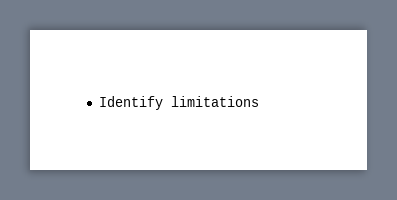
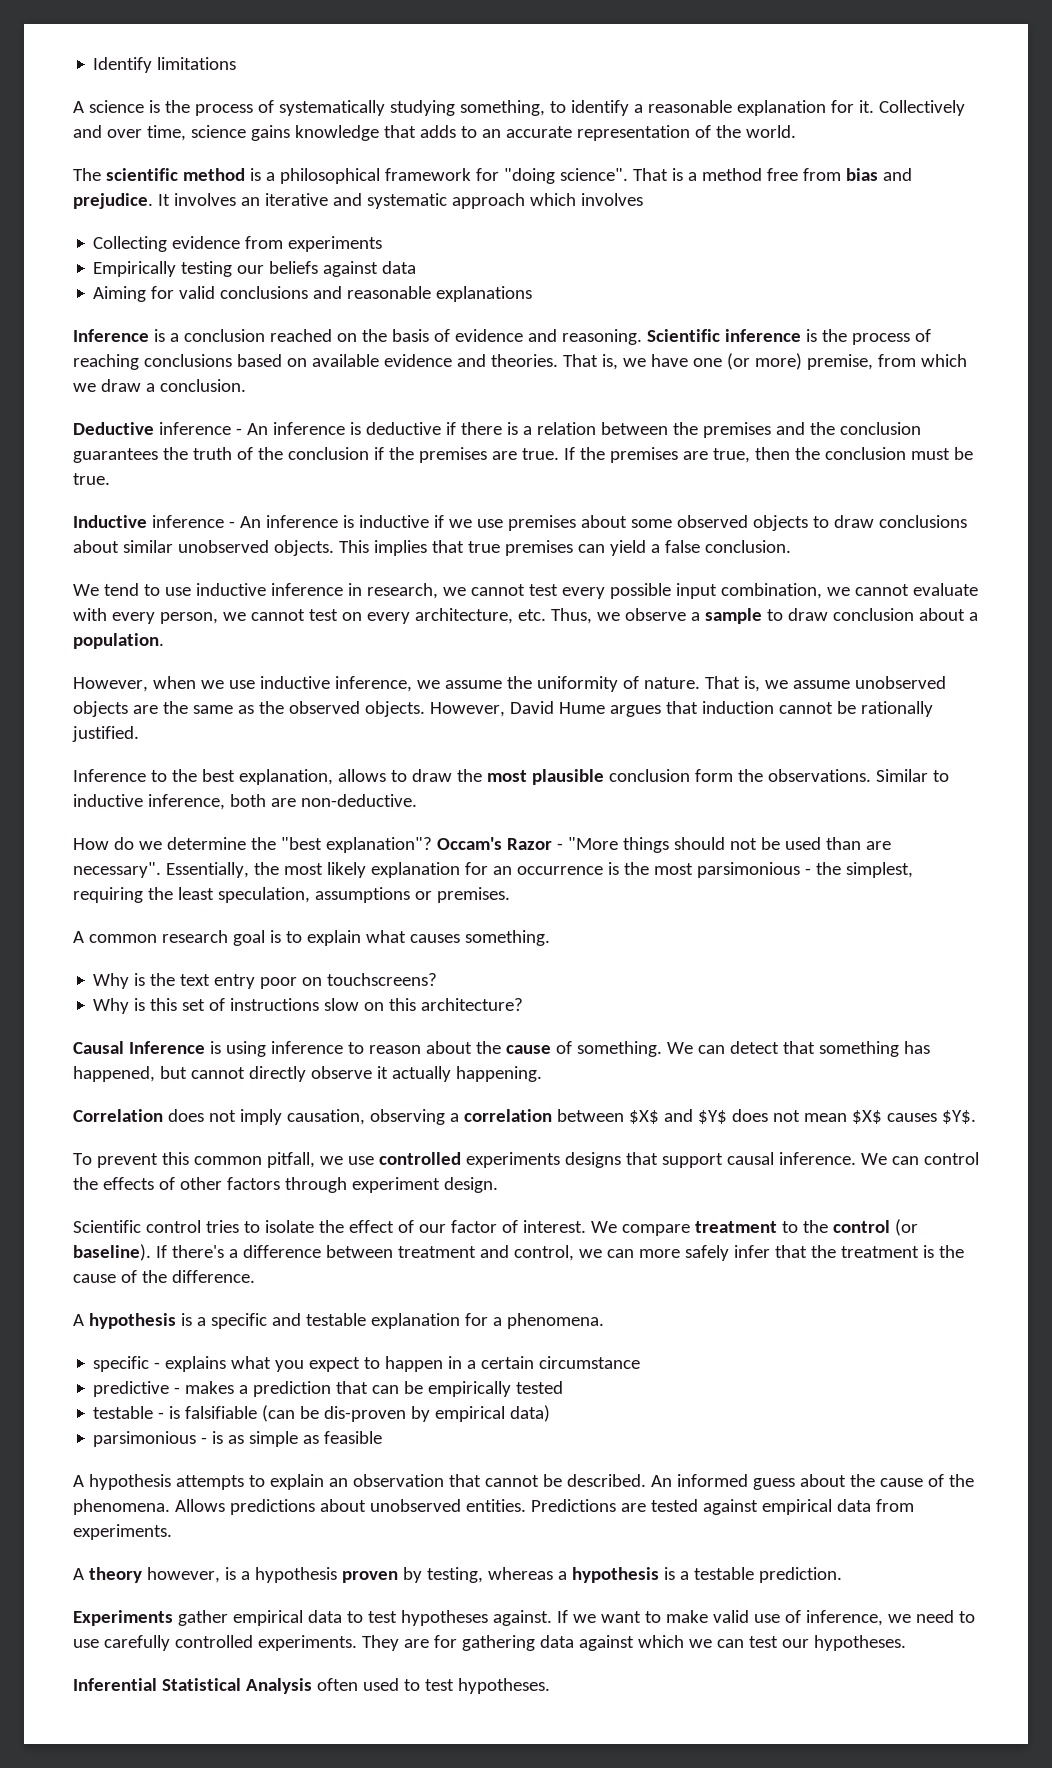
+ A science is the process of systematically studying something, to identify a reasonable explanation for it. Collectively and over time, science gains knowledge that adds to an accurate representation of the world.
+ The scientific method is a philosophical framework for "doing science". That is a method free from bias and prejudice. It involves an iterative and systematic approach which involves
+ Collecting evidence from experiments
+ Empirically testing our beliefs against data
+ Aiming for valid conclusions and reasonable explanations
+ Inference is a conclusion reached on the basis of evidence and reasoning. Scientific inference is the process of reaching conclusions based on available evidence and theories. That is, we have one (or more) premise, from which we draw a conclusion.
+ Deductive inference - An inference is deductive if there is a relation between the premises and the conclusion guarantees the truth of the conclusion if the premises are true. If the premises are true, then the conclusion must be true.
+ Inductive inference - An inference is inductive if we use premises about some observed objects to draw conclusions about similar unobserved objects. This implies that true premises can yield a false conclusion.
+ We tend to use inductive inference in research, we cannot test every possible input combination, we cannot evaluate with every person, we cannot test on every architecture, etc. Thus, we observe a sample to draw conclusion about a population.
+ However, when we use inductive inference, we assume the uniformity of nature. That is, we assume unobserved objects are the same as the observed objects. However, David Hume argues that induction cannot be rationally justified.
+ Inference to the best explanation, allows to draw the most plausible conclusion form the observations. Similar to inductive inference, both are non-deductive.
+ How do we determine the "best explanation"? Occam's Razor - "More things should not be used than are necessary". Essentially, the most likely explanation for an occurrence is the most parsimonious - the simplest, requiring the least speculation, assumptions or premises.
+ A common research goal is to explain what causes something.
+ Why is the text entry poor on touchscreens?
+ Why is this set of instructions slow on this architecture?
+ Causal Inference is using inference to reason about the cause of something. We can detect that something has happened, but cannot directly observe it actually happening.
+ Correlation does not imply causation, observing a correlation between $X$ and $Y$ does not mean $X$ causes $Y$.
+ To prevent this common pitfall, we use controlled experiments designs that support causal inference. We can control the effects of other factors through experiment design.
+ Scientific control tries to isolate the effect of our factor of interest. We compare treatment to the control (or baseline). If there's a difference between treatment and control, we can more safely infer that the treatment is the cause of the difference.
+ A hypothesis is a specific and testable explanation for a phenomena.
+ specific - explains what you expect to happen in a certain circumstance
+ predictive - makes a prediction that can be empirically tested
+ testable - is falsifiable (can be dis-proven by empirical data)
+ parsimonious - is as simple as feasible
+ A hypothesis attempts to explain an observation that cannot be described. An informed guess about the cause of the phenomena. Allows predictions about unobserved entities. Predictions are tested against empirical data from experiments.
+ A theory however, is a hypothesis proven by testing, whereas a hypothesis is a testable prediction.
+ Experiments gather empirical data to test hypotheses against. If we want to make valid use of inference, we need to use carefully controlled experiments. They are for gathering data against which we can test our hypotheses.
+ Inferential Statistical Analysis often used to test hypotheses.

